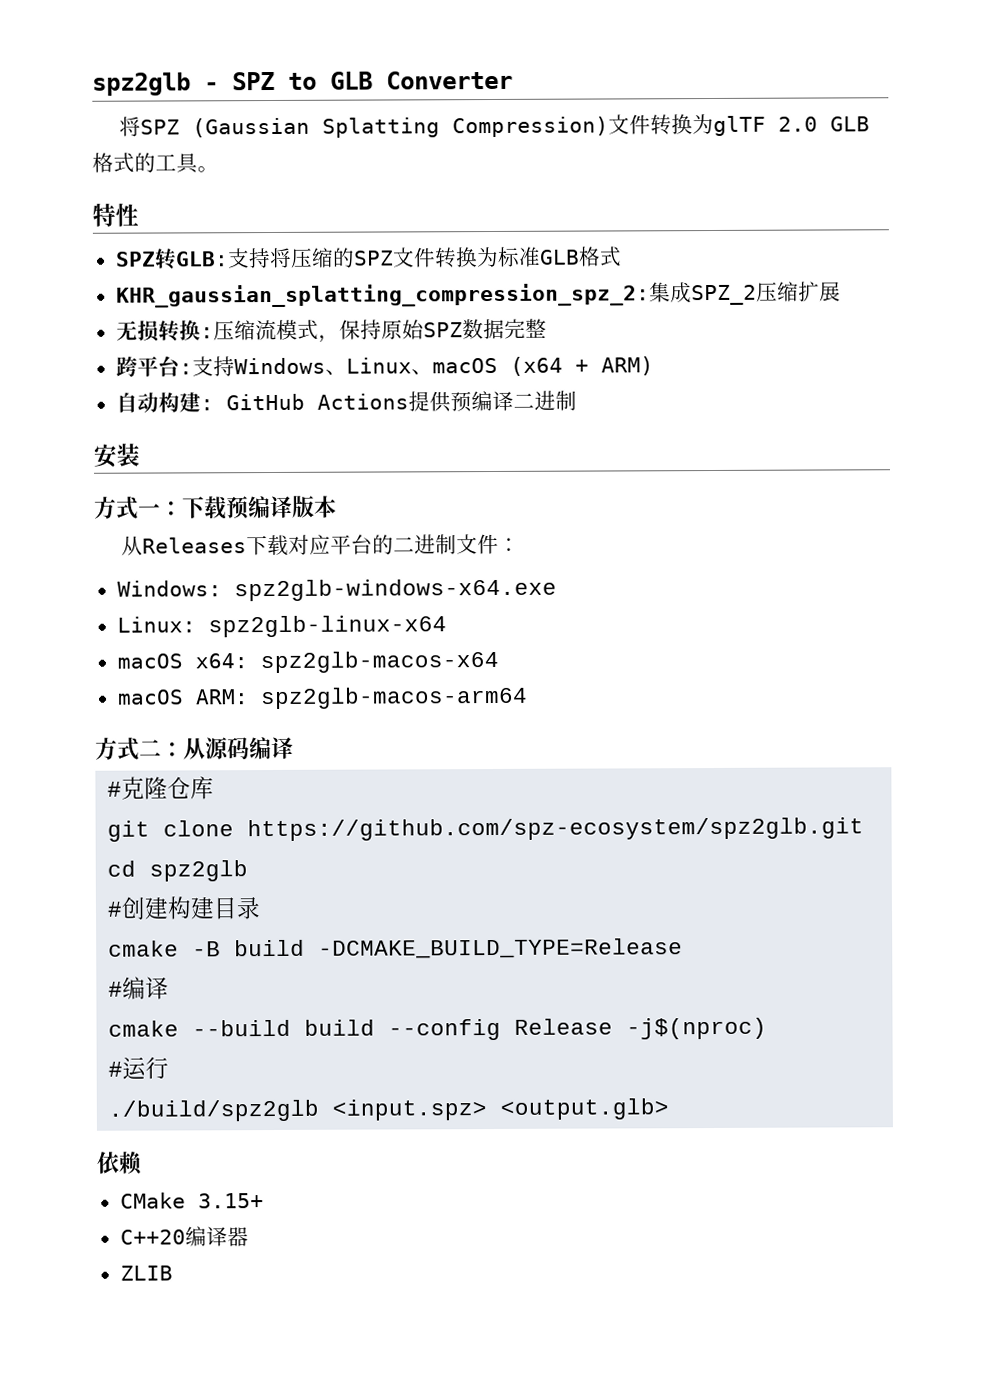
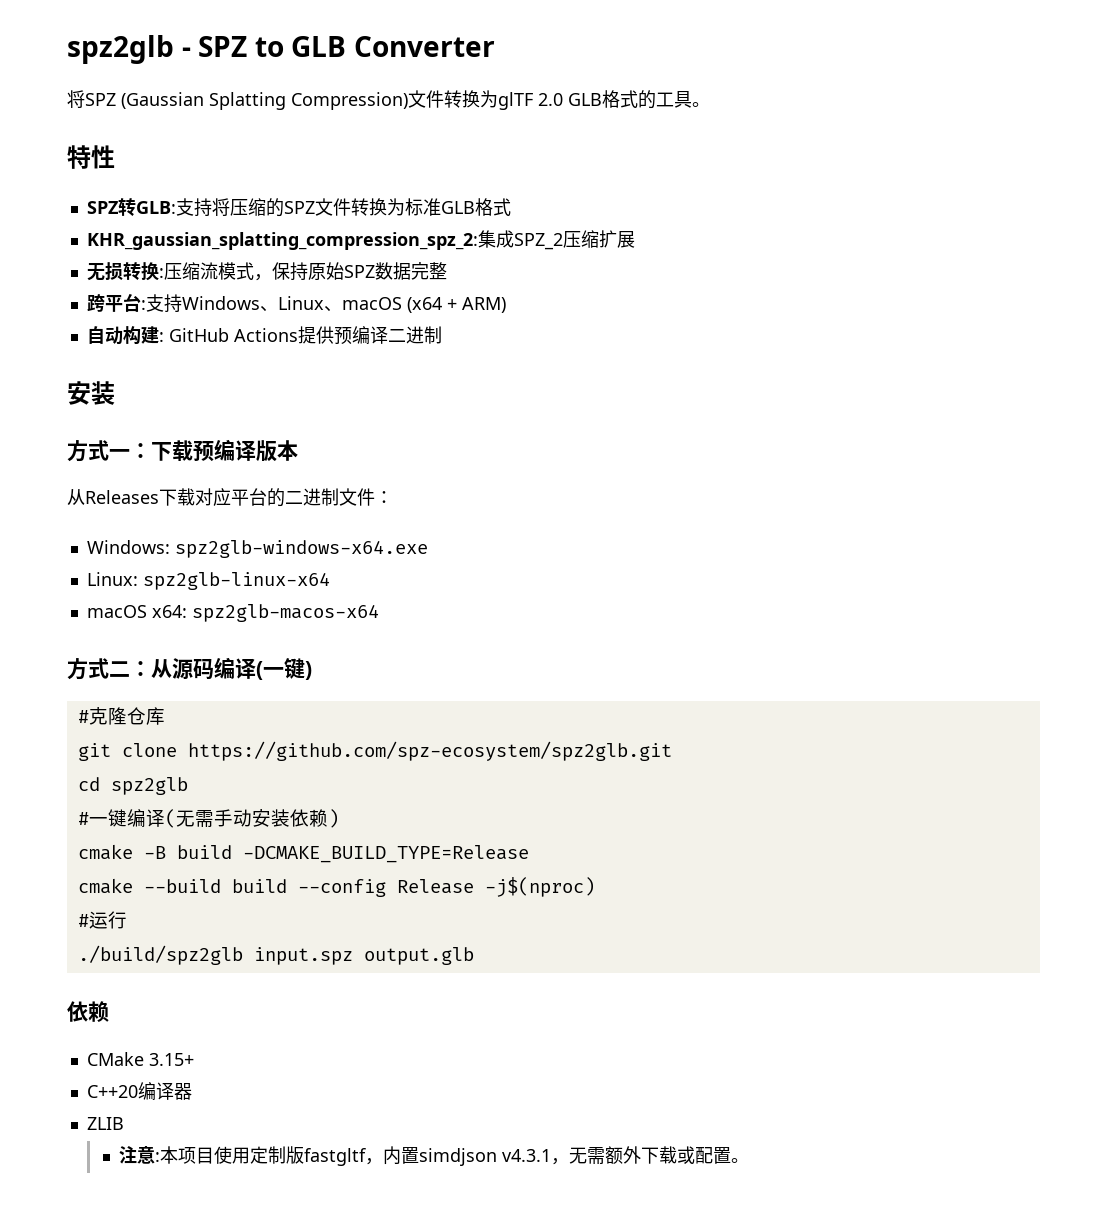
- macOS ARM: spz2glb-macos-arm64
- 方式二：从源码编译
+ 方式二：从源码编译(一键)
- #创建构建目录
+ #一键编译(无需手动安装依赖)
- #编译
- ./build/spz2glb <input.spz> <output.glb>
+ ./build/spz2glb input.spz output.glb
+ 注意:本项目使用定制版fastgltf，内置simdjson v4.3.1，无需额外下载或配置。

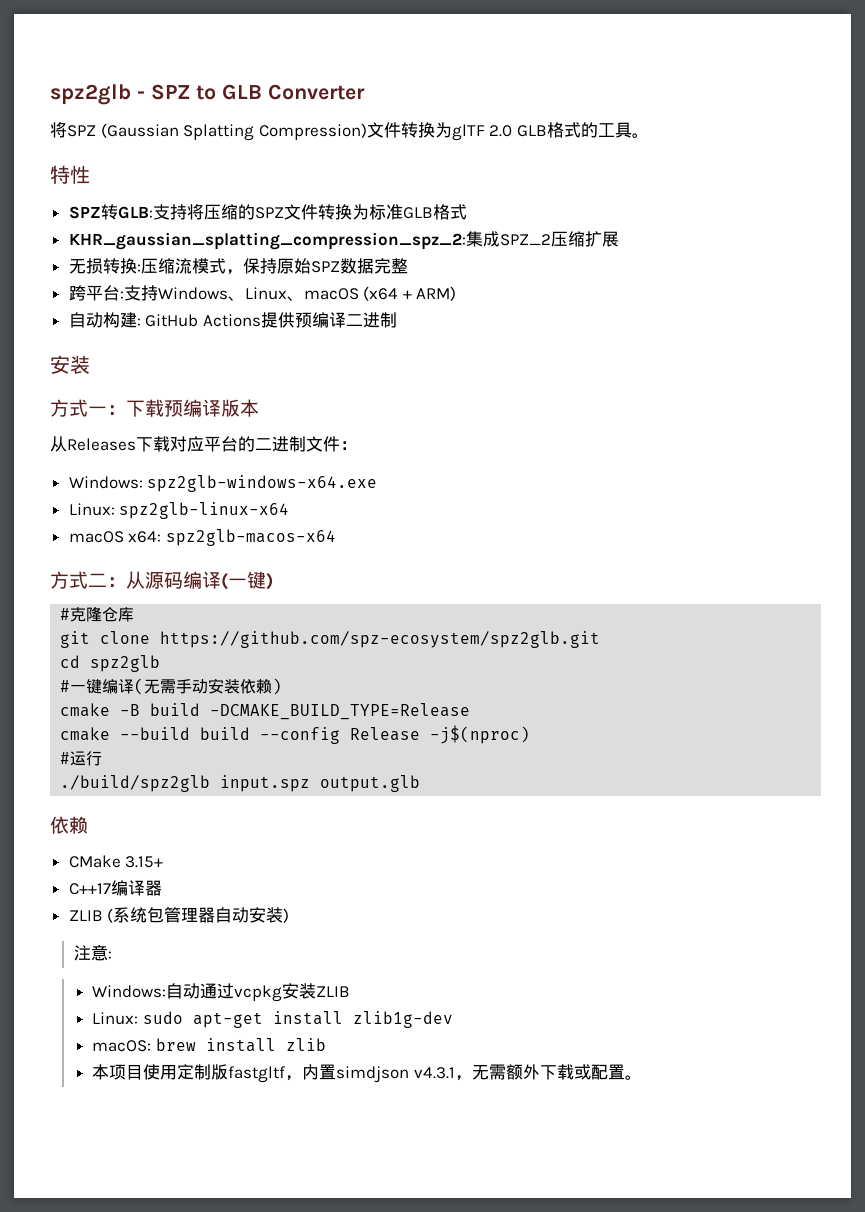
- C++20编译器
+ C++17编译器
- ZLIB
- 注意:本项目使用定制版fastgltf，内置simdjson v4.3.1，无需额外下载或配置。
+ ZLIB (系统包管理器自动安装)
+ 注意:
+ Windows:自动通过vcpkg安装ZLIB
+ Linux: sudo apt-get install zlib1g-dev
+ macOS: brew install zlib
+ 本项目使用定制版fastgltf，内置simdjson v4.3.1，无需额外下载或配置。

